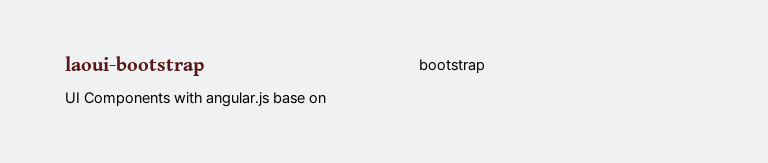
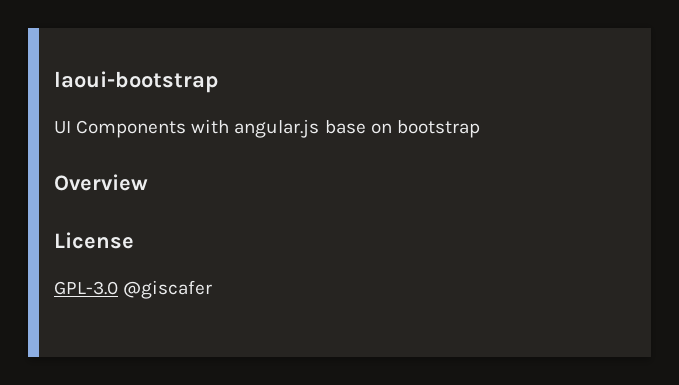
+ Overview
+ License
+ GPL-3.0 @giscafer

